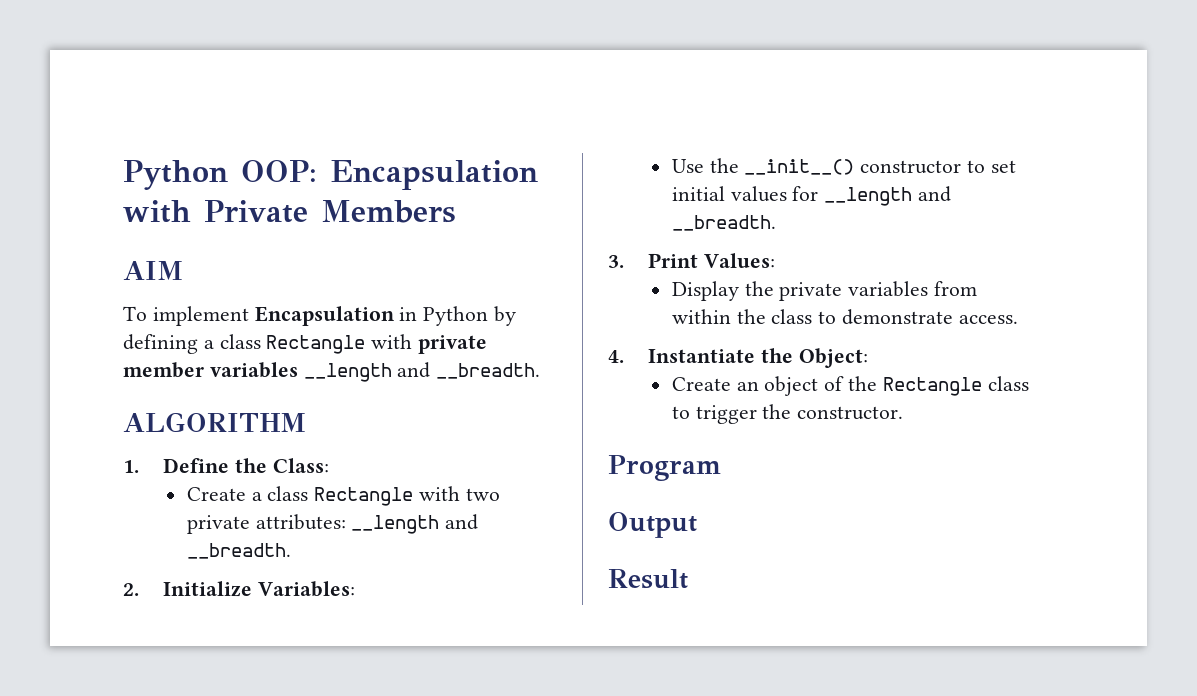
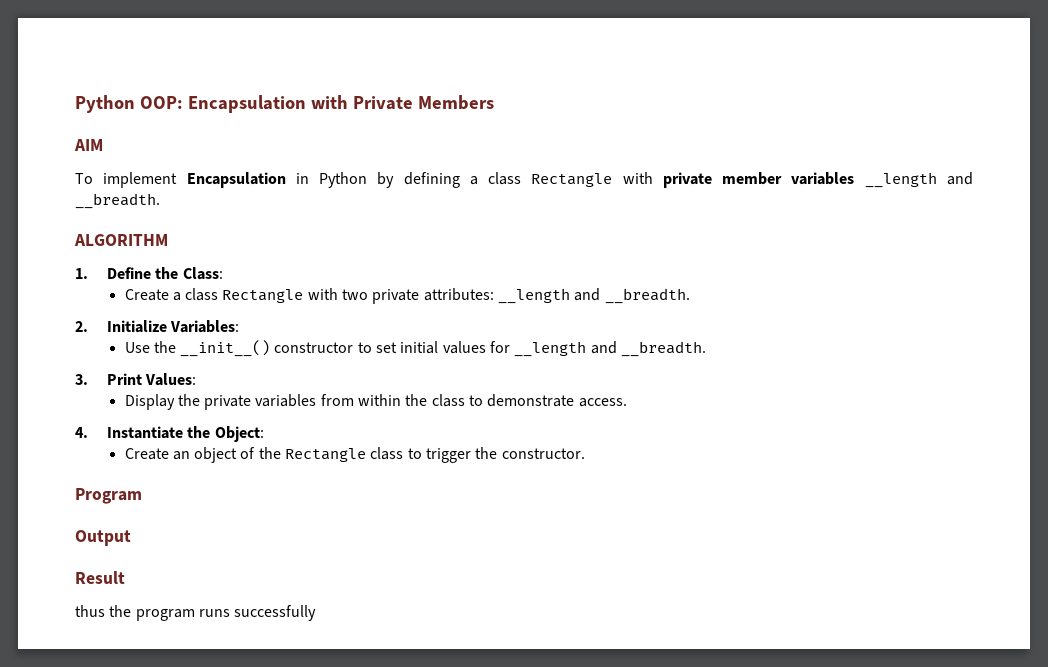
+ thus the program runs successfully

